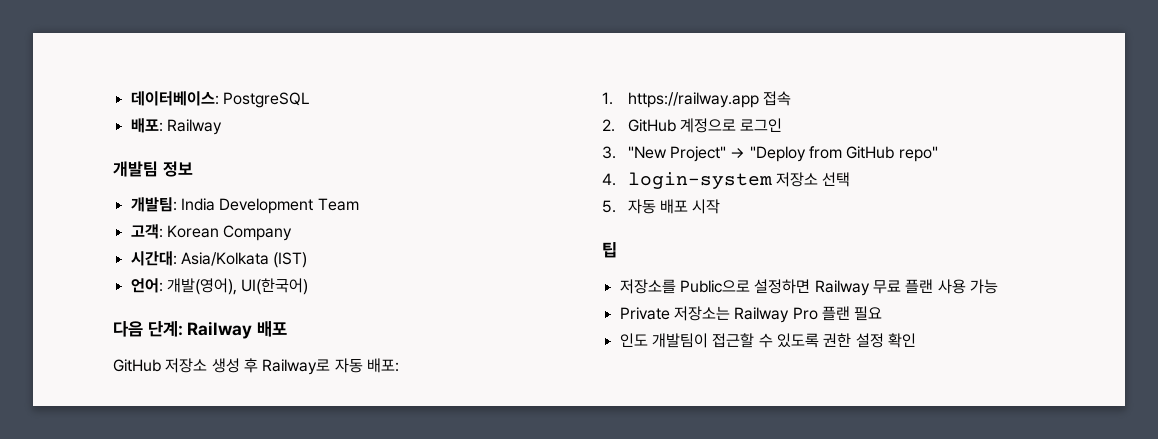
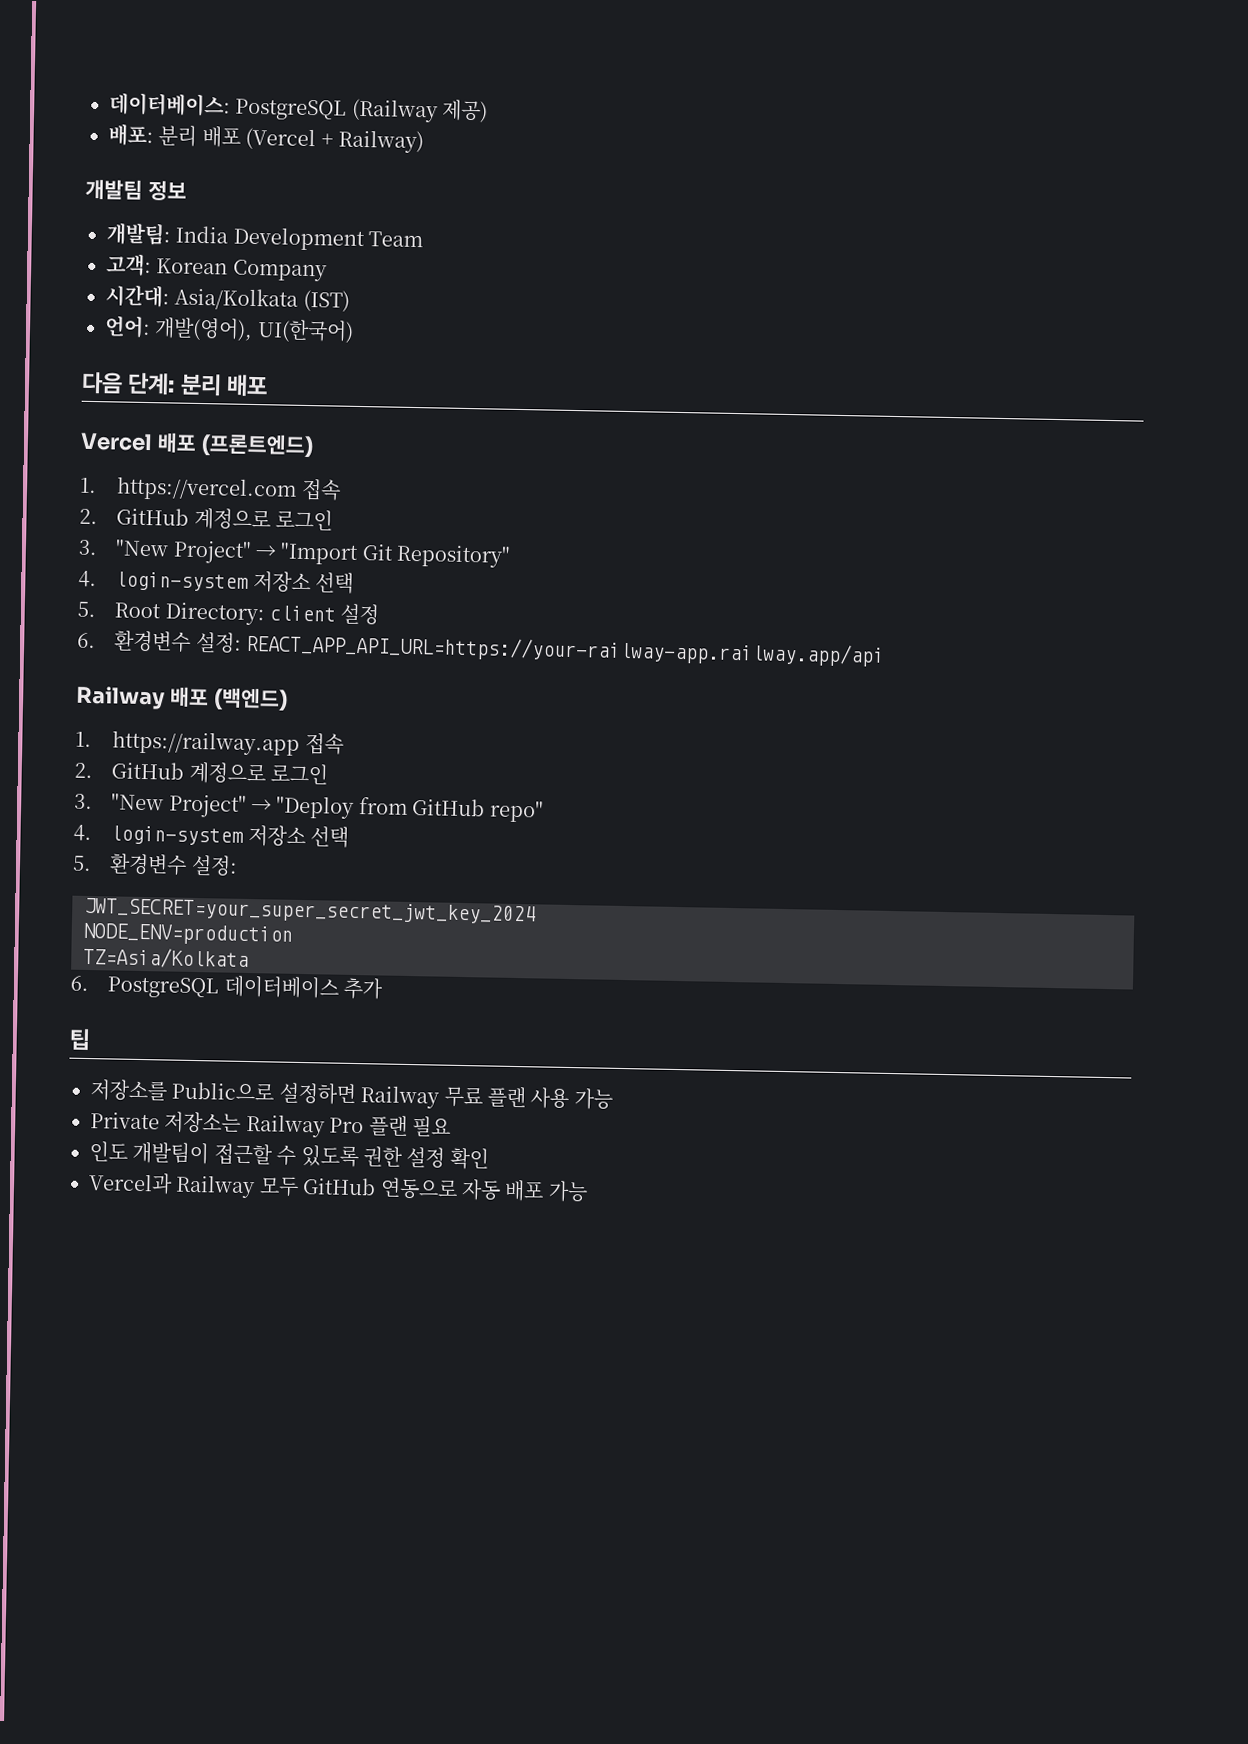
- 데이터베이스: PostgreSQL
- 배포: Railway
+ 데이터베이스: PostgreSQL (Railway 제공)
+ 배포: 분리 배포 (Vercel + Railway)
- 다음 단계: Railway 배포
- GitHub 저장소 생성 후 Railway로 자동 배포:
+ 다음 단계: 분리 배포
+ Vercel 배포 (프론트엔드)
+ 1. https://vercel.com 접속
+ 2. GitHub 계정으로 로그인
+ 3. "New Project" → "Import Git Repository"
+ 4. login-system 저장소 선택
+ 5. Root Directory: client 설정
+ 6. 환경변수 설정: REACT_APP_API_URL=https://your-railway-app.railway.app/api
+ Railway 배포 (백엔드)
- 5. 자동 배포 시작
+ 5. 환경변수 설정:
+ JWT_SECRET=your_super_secret_jwt_key_2024
+ NODE_ENV=production
+ TZ=Asia/Kolkata
+ 6. PostgreSQL 데이터베이스 추가
+ Vercel과 Railway 모두 GitHub 연동으로 자동 배포 가능

